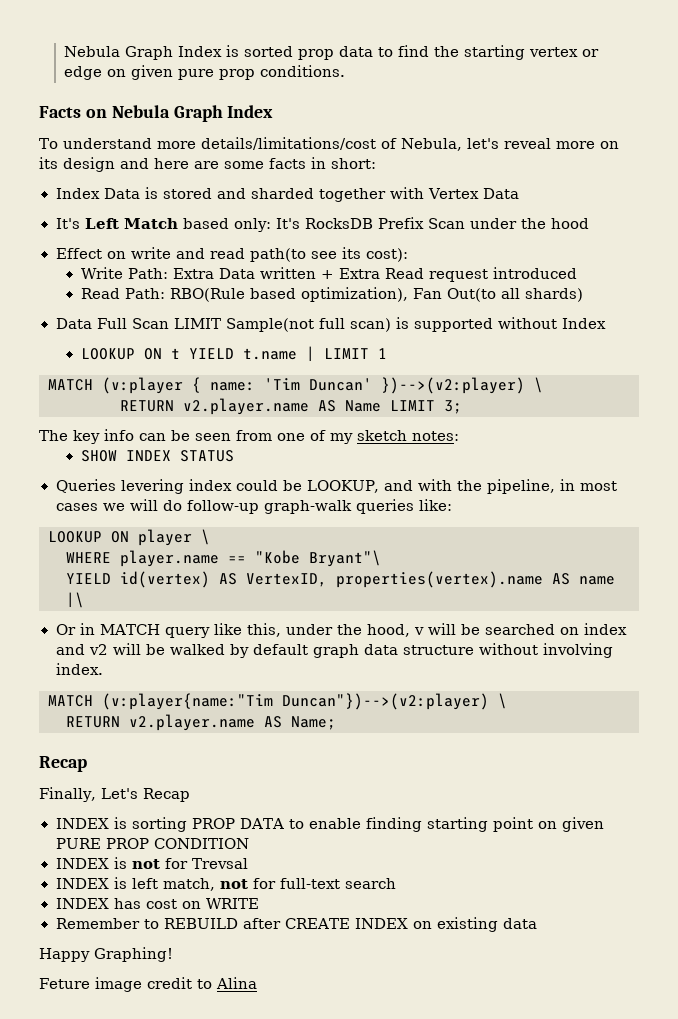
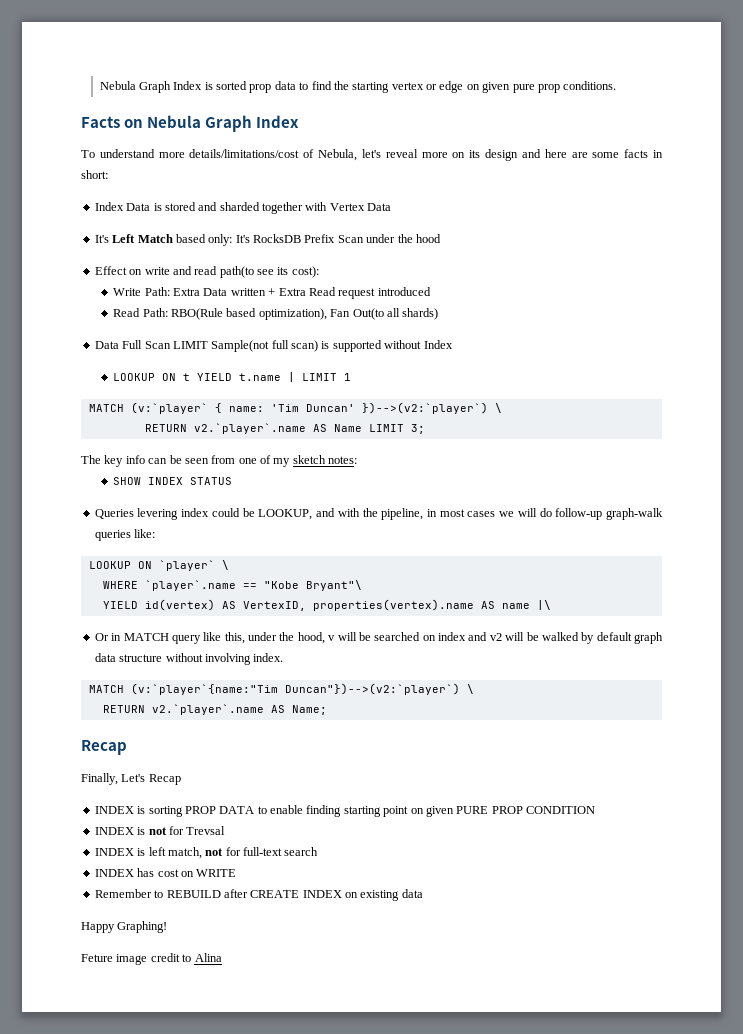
- MATCH (v:player { name: 'Tim Duncan' })-->(v2:player) \
- RETURN v2.player.name AS Name LIMIT 3;
+ MATCH (v:`player` { name: 'Tim Duncan' })-->(v2:`player`) \
+ RETURN v2.`player`.name AS Name LIMIT 3;
- LOOKUP ON player \
+ LOOKUP ON `player` \
- WHERE player.name == "Kobe Bryant"\
+ WHERE `player`.name == "Kobe Bryant"\
- MATCH (v:player{name:"Tim Duncan"})-->(v2:player) \
- RETURN v2.player.name AS Name;
+ MATCH (v:`player`{name:"Tim Duncan"})-->(v2:`player`) \
+ RETURN v2.`player`.name AS Name;

